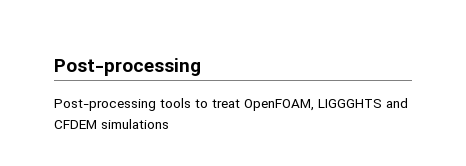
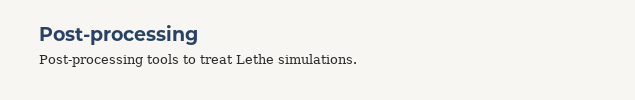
- Post-processing tools to treat OpenFOAM, LIGGGHTS and CFDEM simulations
+ Post-processing tools to treat Lethe simulations.

